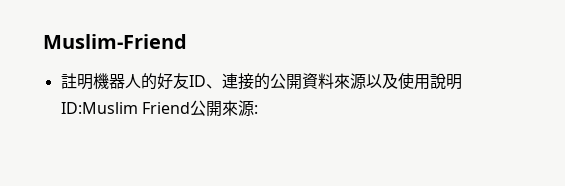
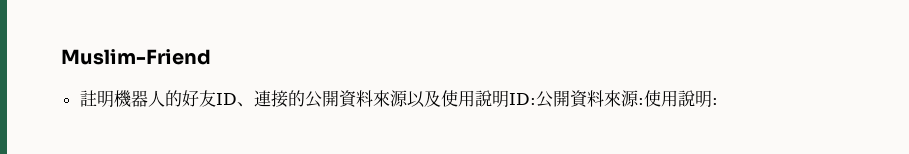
- 註明機器⼈的好友ID、連接的公開資料來源以及使⽤說明ID:Muslim Friend公開來源:
+ 註明機器⼈的好友ID、連接的公開資料來源以及使⽤說明ID:公開資料來源:使用說明:

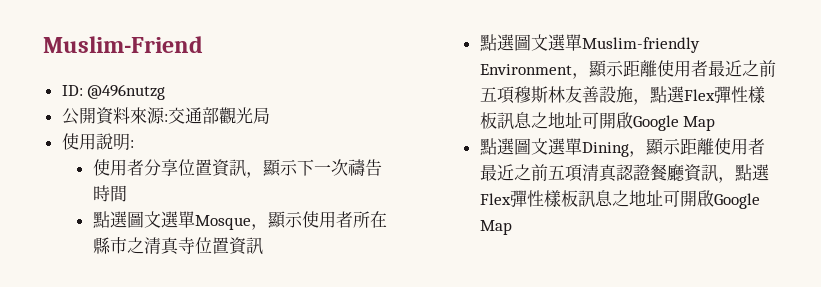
- 註明機器⼈的好友ID、連接的公開資料來源以及使⽤說明ID:公開資料來源:使用說明:
+ ID: @496nutzg
+ 公開資料來源:交通部觀光局
+ 使用說明:
+ 使用者分享位置資訊，顯示下一次禱告時間
+ 點選圖文選單Mosque，顯示使用者所在縣市之清真寺位置資訊
+ 點選圖文選單Muslim-friendly Environment，顯示距離使用者最近之前五項穆斯林友善設施，點選Flex彈性樣板訊息之地址可開啟Google Map
+ 點選圖文選單Dining，顯示距離使用者最近之前五項清真認證餐廳資訊，點選Flex彈性樣板訊息之地址可開啟Google Map

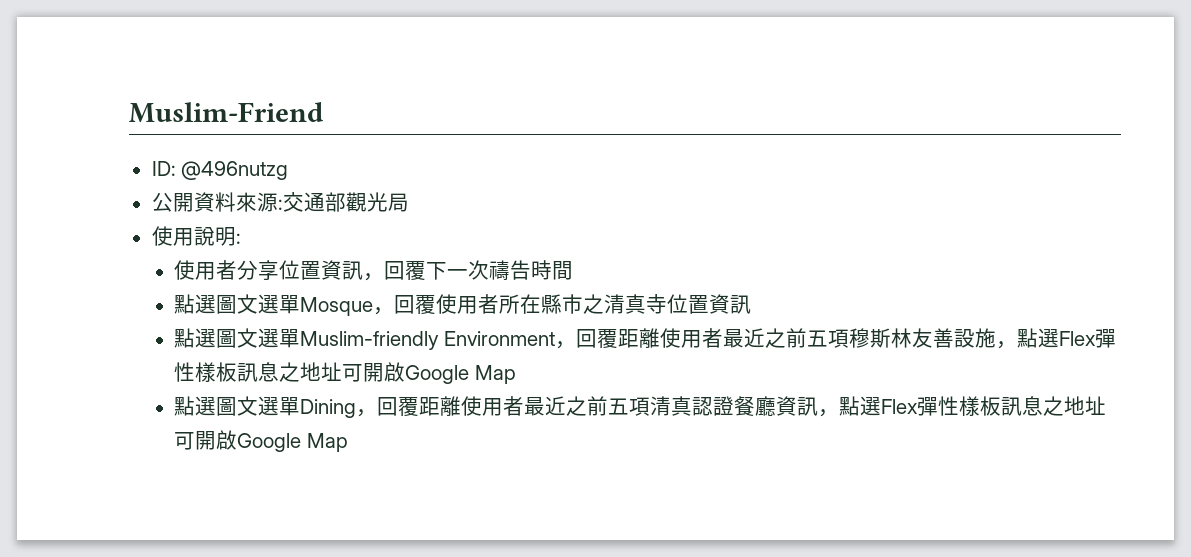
- 使用者分享位置資訊，顯示下一次禱告時間
+ 使用者分享位置資訊，回覆下一次禱告時間
- 點選圖文選單Mosque，顯示使用者所在縣市之清真寺位置資訊
+ 點選圖文選單Mosque，回覆使用者所在縣市之清真寺位置資訊
- 點選圖文選單Muslim-friendly Environment，顯示距離使用者最近之前五項穆斯林友善設施，點選Flex彈性樣板訊息之地址可開啟Google Map
+ 點選圖文選單Muslim-friendly Environment，回覆距離使用者最近之前五項穆斯林友善設施，點選Flex彈性樣板訊息之地址可開啟Google Map
- 點選圖文選單Dining，顯示距離使用者最近之前五項清真認證餐廳資訊，點選Flex彈性樣板訊息之地址可開啟Google Map
+ 點選圖文選單Dining，回覆距離使用者最近之前五項清真認證餐廳資訊，點選Flex彈性樣板訊息之地址可開啟Google Map

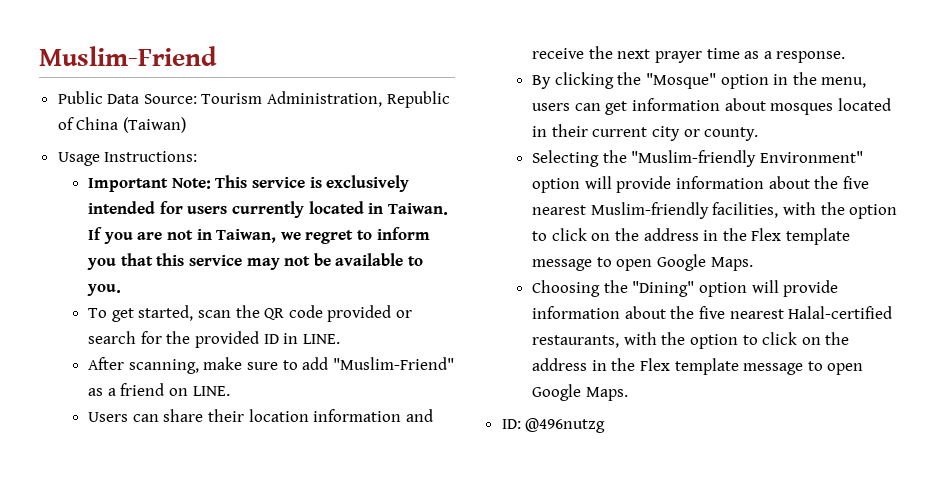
+ Public Data Source: Tourism Administration, Republic of China (Taiwan)
+ Usage Instructions:
+ Important Note: This service is exclusively intended for users currently located in Taiwan. If you are not in Taiwan, we regret to inform you that this service may not be available to you.
+ To get started, scan the QR code provided or search for the provided ID in LINE.
+ After scanning, make sure to add "Muslim-Friend" as a friend on LINE.
+ Users can share their location information and receive the next prayer time as a response.
+ By clicking the "Mosque" option in the menu, users can get information about mosques located in their current city or county.
+ Selecting the "Muslim-friendly Environment" option will provide information about the five nearest Muslim-friendly facilities, with the option to click on the address in the Flex template message to open Google Maps.
+ Choosing the "Dining" option will provide information about the five nearest Halal-certified restaurants, with the option to click on the address in the Flex template message to open Google Maps.
  ID: @496nutzg
- 公開資料來源:交通部觀光局
- 使用說明:
- 使用者分享位置資訊，回覆下一次禱告時間
- 點選圖文選單Mosque，回覆使用者所在縣市之清真寺位置資訊
- 點選圖文選單Muslim-friendly Environment，回覆距離使用者最近之前五項穆斯林友善設施，點選Flex彈性樣板訊息之地址可開啟Google Map
- 點選圖文選單Dining，回覆距離使用者最近之前五項清真認證餐廳資訊，點選Flex彈性樣板訊息之地址可開啟Google Map

